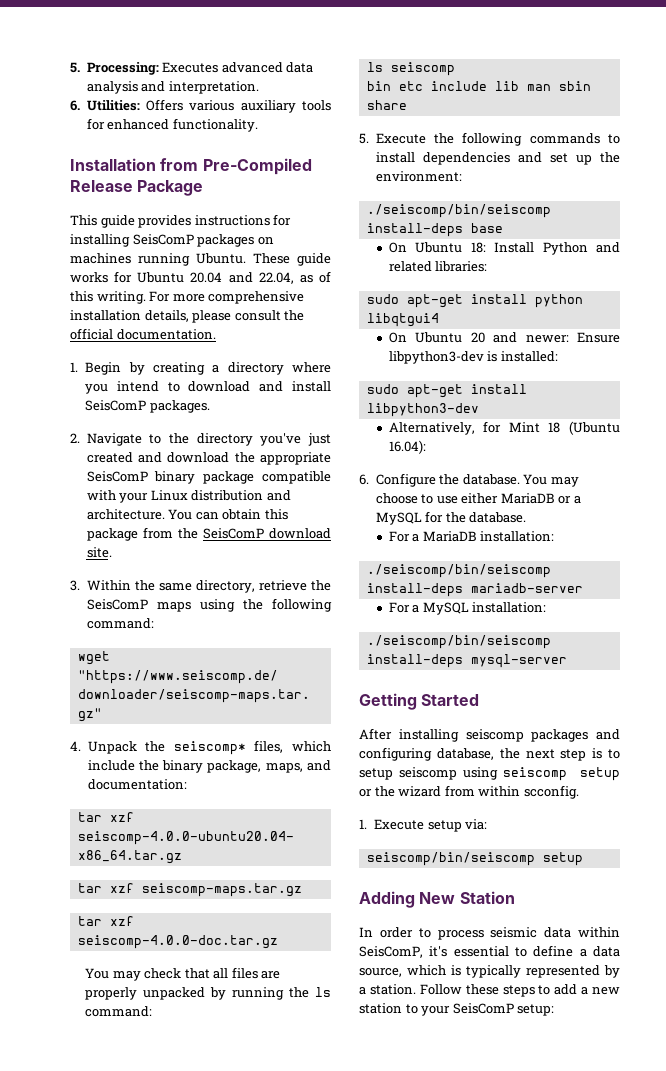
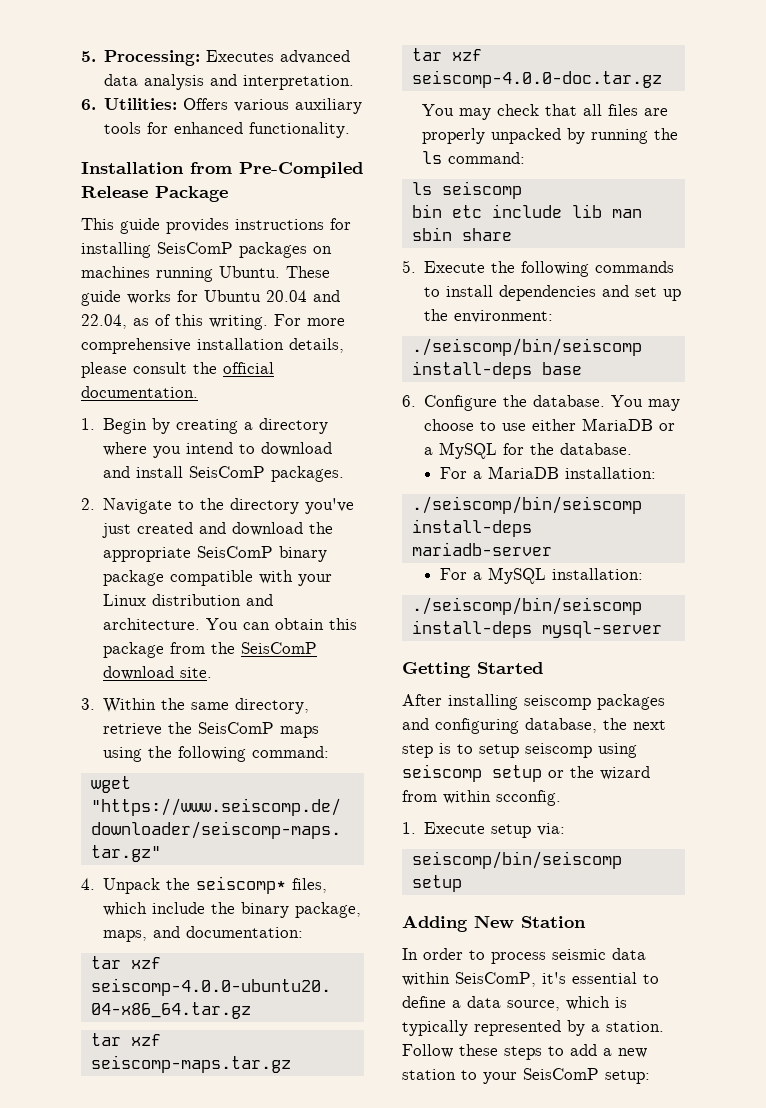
- On Ubuntu 18: Install Python and related libraries:
- sudo apt-get install python libqtgui4
- On Ubuntu 20 and newer: Ensure libpython3-dev is installed:
- sudo apt-get install libpython3-dev
- Alternatively, for Mint 18 (Ubuntu 16.04):

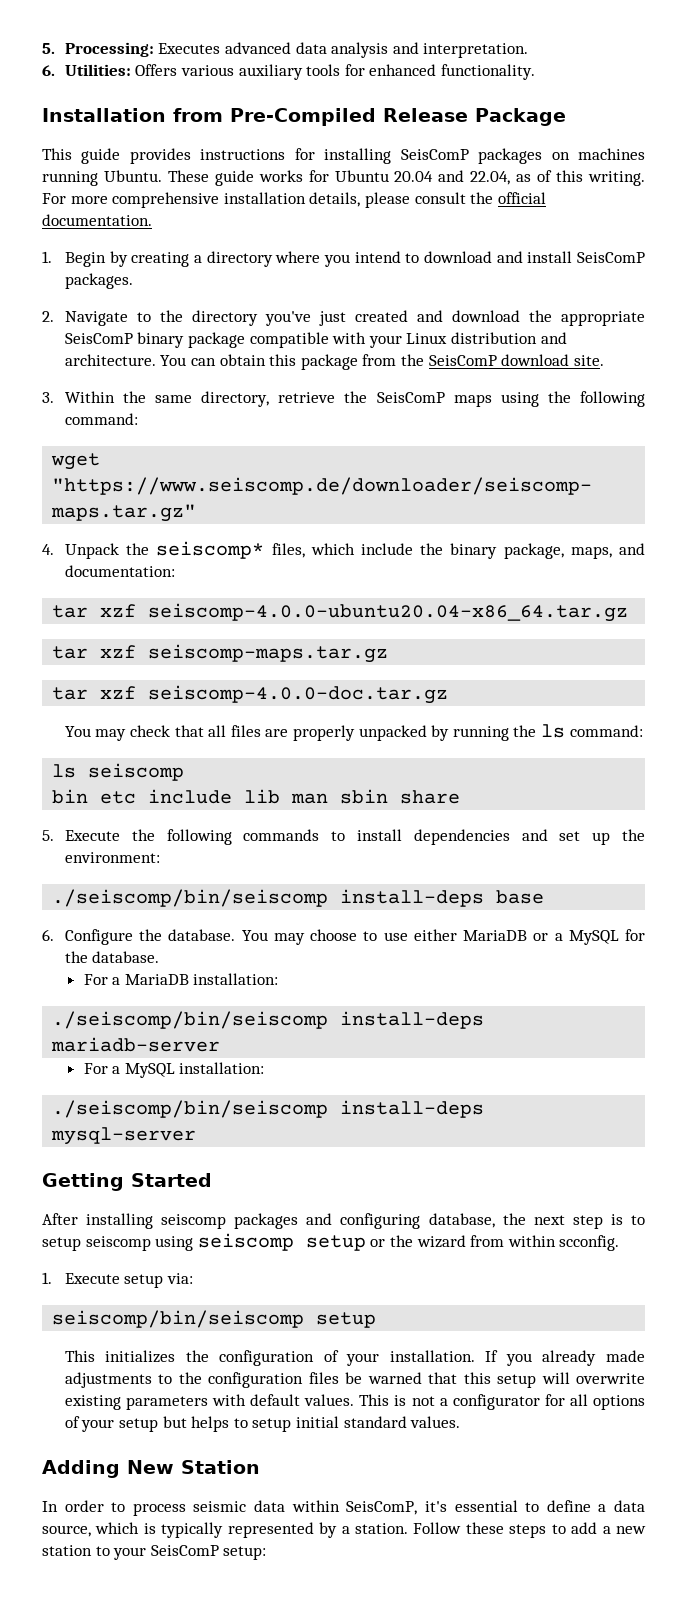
+ This initializes the configuration of your installation. If you already made adjustments to the configuration files be warned that this setup will overwrite existing parameters with default values. This is not a configurator for all options of your setup but helps to setup initial standard values.

